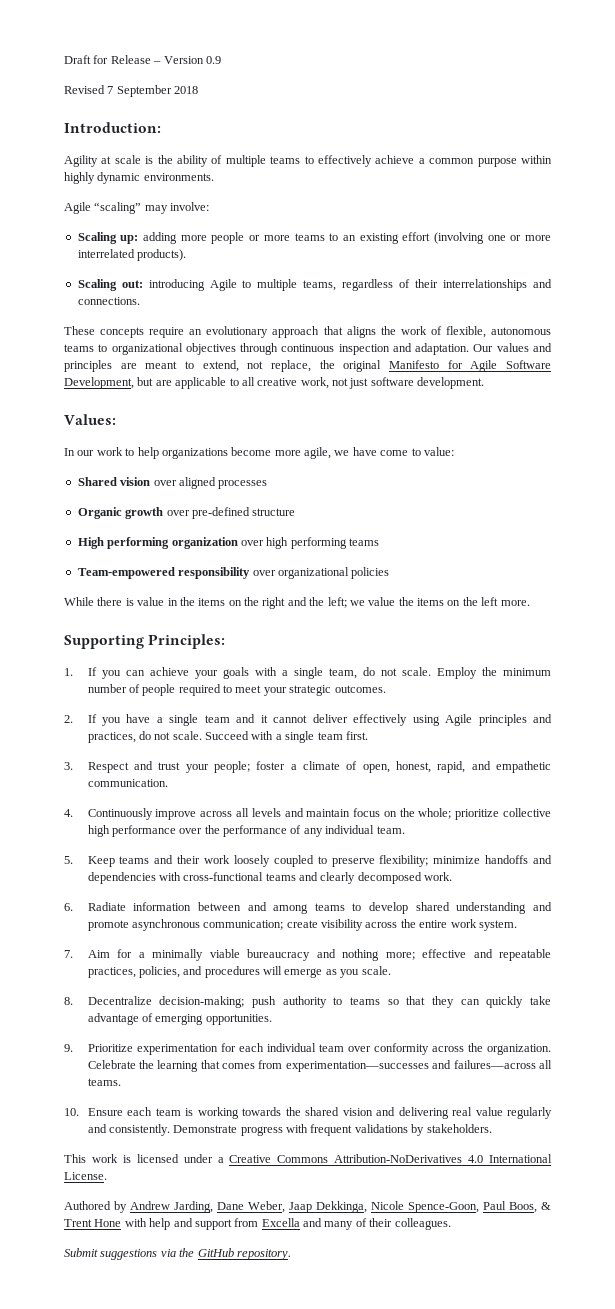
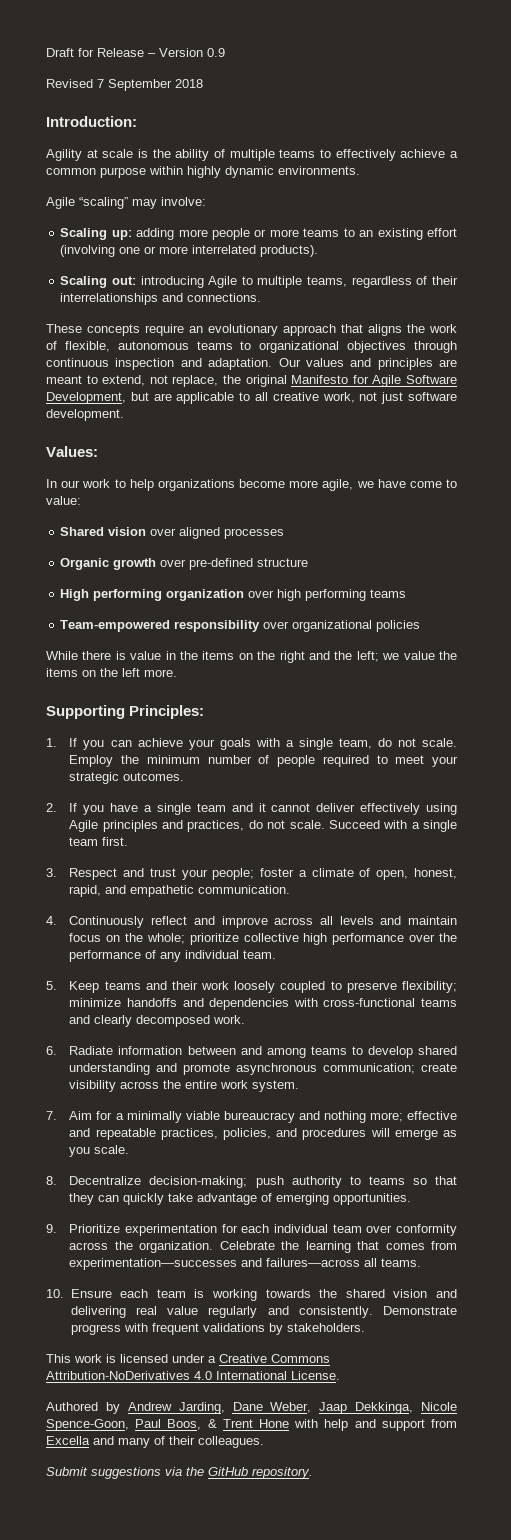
- 4. Continuously improve across all levels and maintain focus on the whole; prioritize collective high performance over the performance of any individual team.
+ 4. Continuously reflect and improve across all levels and maintain focus on the whole; prioritize collective high performance over the performance of any individual team.

